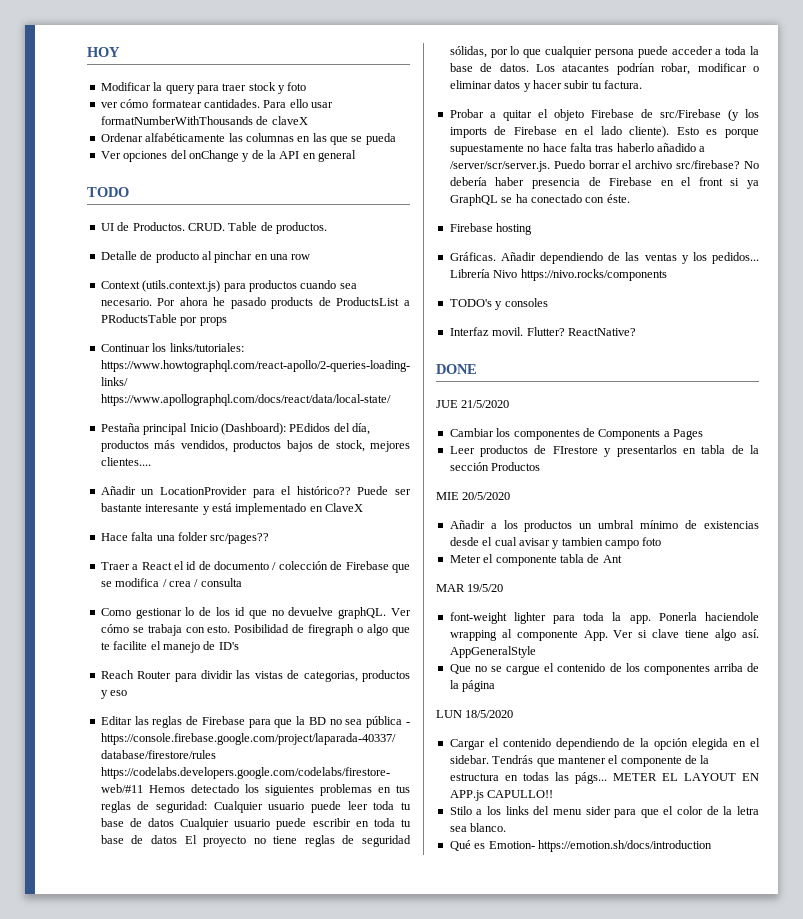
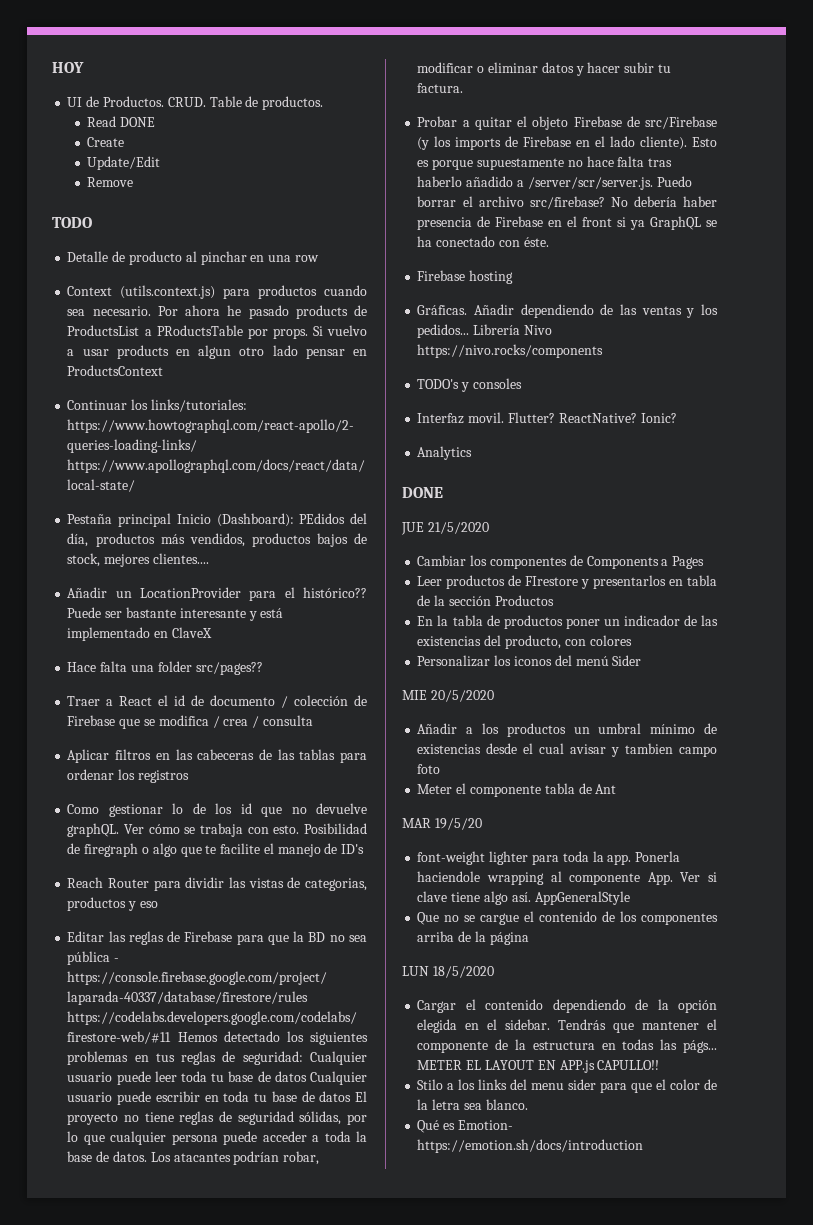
- Modificar la query para traer stock y foto
- ver cómo formatear cantidades. Para ello usar formatNumberWithThousands de claveX
- Ordenar alfabéticamente las columnas en las que se pueda
- Ver opciones del onChange y de la API en general
- TODO
+ Read DONE
+ Create
+ Update/Edit
+ Remove
+ TODO
- Por ahora he pasado products de ProductsList a PRoductsTable por props
+ Por ahora he pasado products de ProductsList a PRoductsTable por props. Si vuelvo a usar products en algun otro lado pensar en ProductsContext
+ Aplicar filtros en las cabeceras de las tablas para ordenar los registros
+ Ionic?
+ Analytics
+ En la tabla de productos poner un indicador de las existencias del producto, con colores
+ Personalizar los iconos del menú Sider

